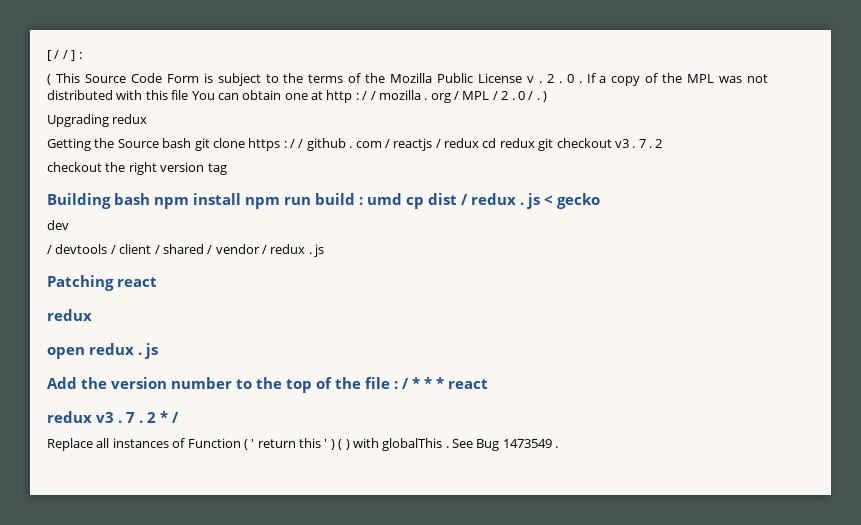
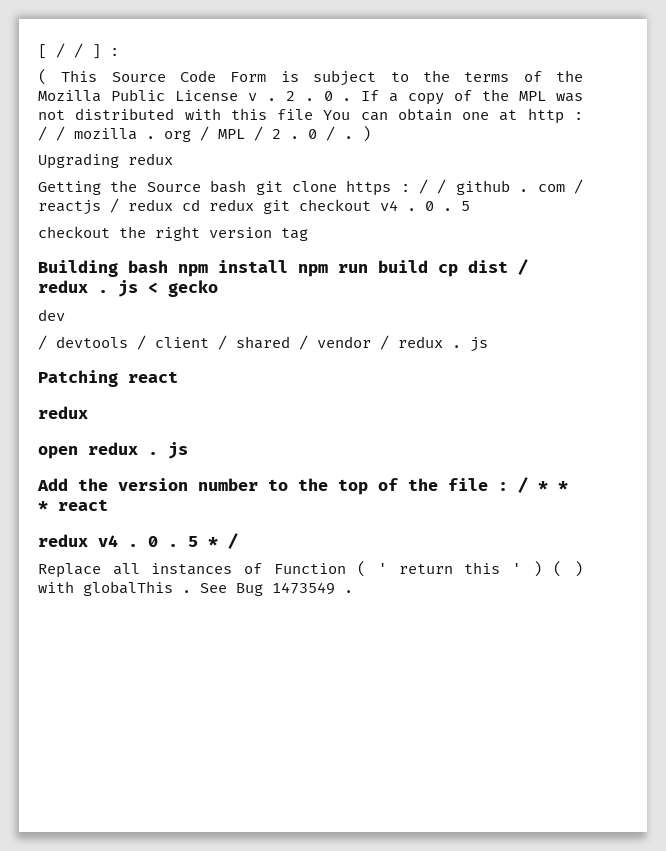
- Getting the Source bash git clone https : / / github . com / reactjs / redux cd redux git checkout v3 . 7 . 2
+ Getting the Source bash git clone https : / / github . com / reactjs / redux cd redux git checkout v4 . 0 . 5
- Building bash npm install npm run build : umd cp dist / redux . js < gecko
+ Building bash npm install npm run build cp dist / redux . js < gecko
- redux v3 . 7 . 2 * /
+ redux v4 . 0 . 5 * /

